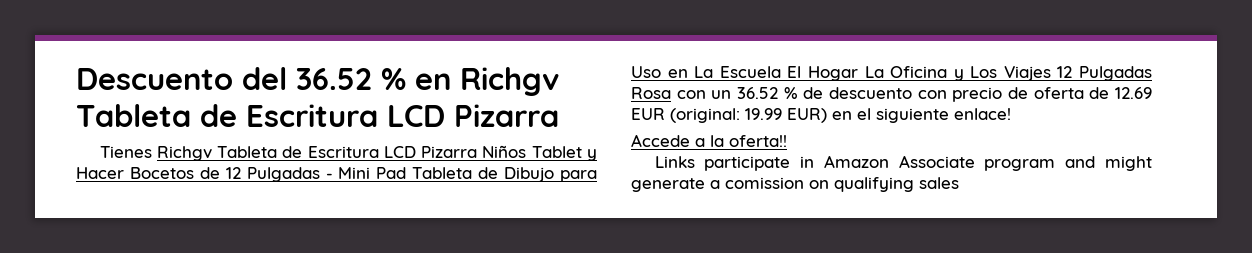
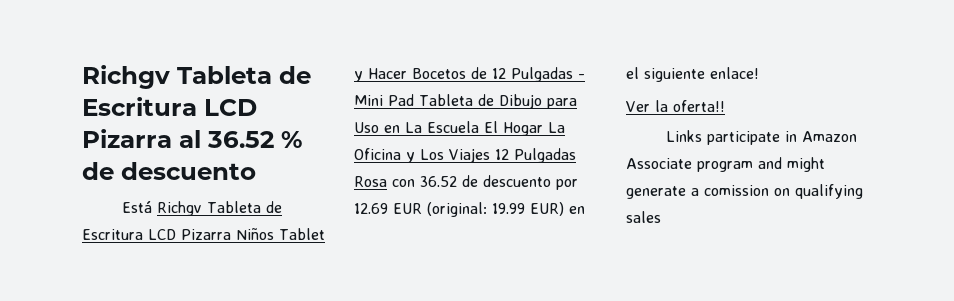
- Descuento del 36.52 % en Richgv Tableta de Escritura LCD Pizarra
- Tienes Richgv Tableta de Escritura LCD Pizarra Niños Tablet y Hacer Bocetos de 12 Pulgadas - Mini Pad Tableta de Dibujo para Uso en La Escuela El Hogar La Oficina y Los Viajes 12 Pulgadas Rosa con un 36.52 % de descuento con precio de oferta de 12.69 EUR (original: 19.99 EUR) en el siguiente enlace!
+ Richgv Tableta de Escritura LCD Pizarra al 36.52 % de descuento
+ Está Richgv Tableta de Escritura LCD Pizarra Niños Tablet y Hacer Bocetos de 12 Pulgadas - Mini Pad Tableta de Dibujo para Uso en La Escuela El Hogar La Oficina y Los Viajes 12 Pulgadas Rosa con 36.52 de descuento por 12.69 EUR (original: 19.99 EUR) en el siguiente enlace!
- Accede a la oferta!!
+ Ver la oferta!!

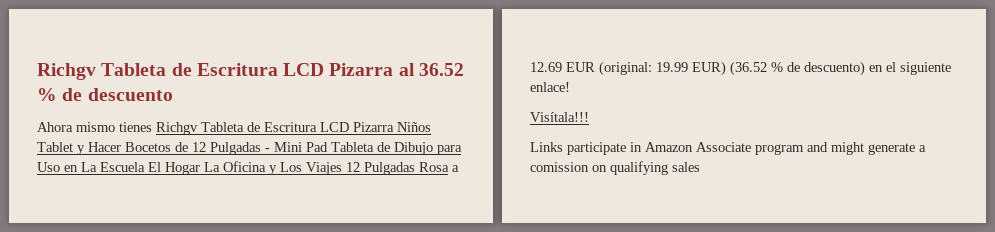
- Está Richgv Tableta de Escritura LCD Pizarra Niños Tablet y Hacer Bocetos de 12 Pulgadas - Mini Pad Tableta de Dibujo para Uso en La Escuela El Hogar La Oficina y Los Viajes 12 Pulgadas Rosa con 36.52 de descuento por 12.69 EUR (original: 19.99 EUR) en el siguiente enlace!
+ Ahora mismo tienes Richgv Tableta de Escritura LCD Pizarra Niños Tablet y Hacer Bocetos de 12 Pulgadas - Mini Pad Tableta de Dibujo para Uso en La Escuela El Hogar La Oficina y Los Viajes 12 Pulgadas Rosa a 12.69 EUR (original: 19.99 EUR) (36.52 % de descuento) en el siguiente enlace!
- Ver la oferta!!
+ Visítala!!!

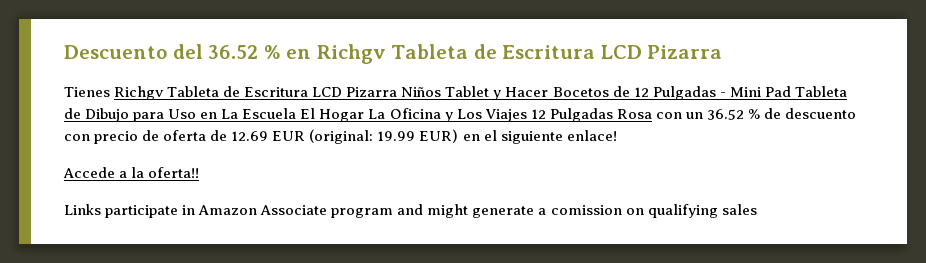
- Richgv Tableta de Escritura LCD Pizarra al 36.52 % de descuento
- Ahora mismo tienes Richgv Tableta de Escritura LCD Pizarra Niños Tablet y Hacer Bocetos de 12 Pulgadas - Mini Pad Tableta de Dibujo para Uso en La Escuela El Hogar La Oficina y Los Viajes 12 Pulgadas Rosa a 12.69 EUR (original: 19.99 EUR) (36.52 % de descuento) en el siguiente enlace!
+ Descuento del 36.52 % en Richgv Tableta de Escritura LCD Pizarra
+ Tienes Richgv Tableta de Escritura LCD Pizarra Niños Tablet y Hacer Bocetos de 12 Pulgadas - Mini Pad Tableta de Dibujo para Uso en La Escuela El Hogar La Oficina y Los Viajes 12 Pulgadas Rosa con un 36.52 % de descuento con precio de oferta de 12.69 EUR (original: 19.99 EUR) en el siguiente enlace!
- Visítala!!!
+ Accede a la oferta!!

